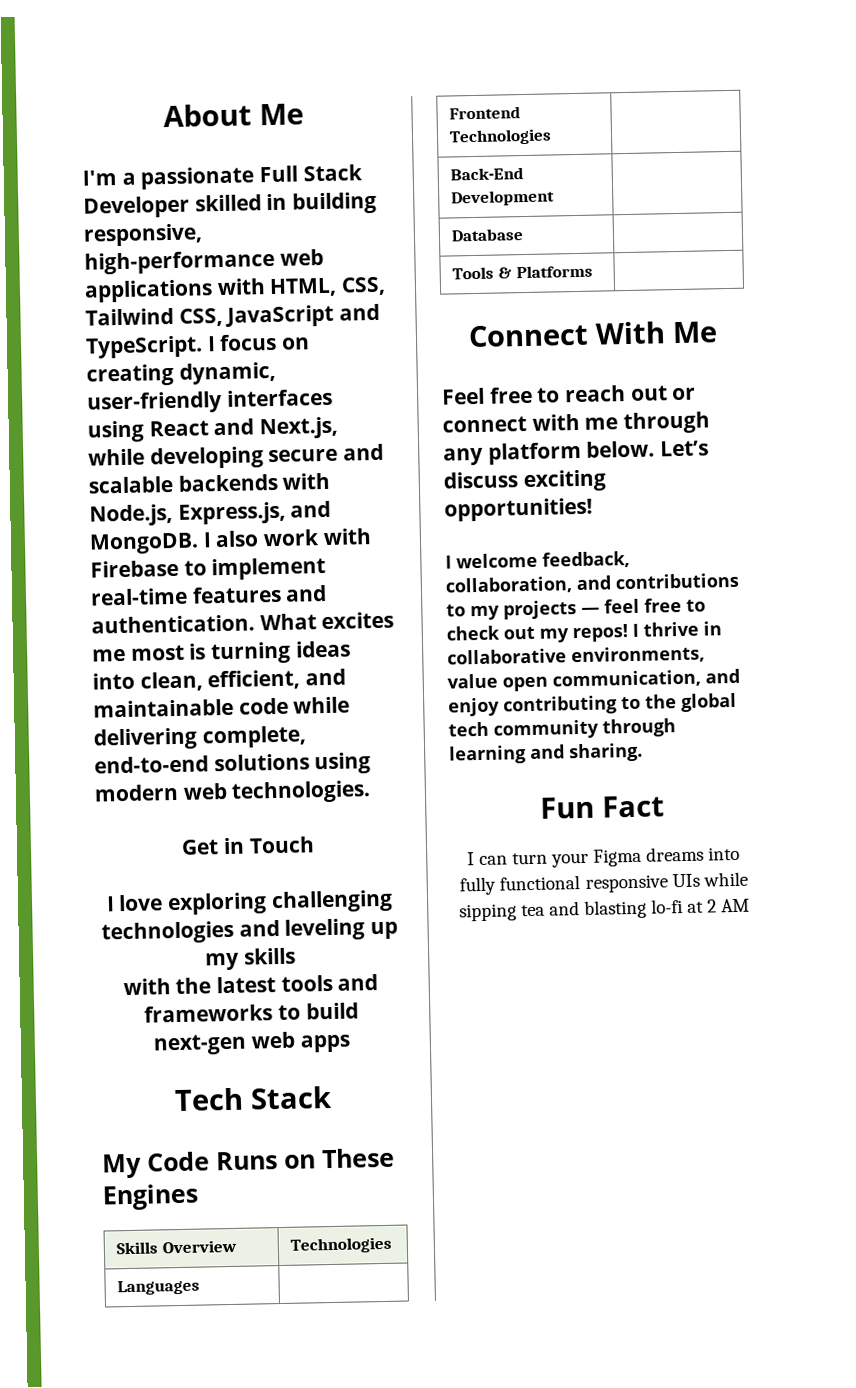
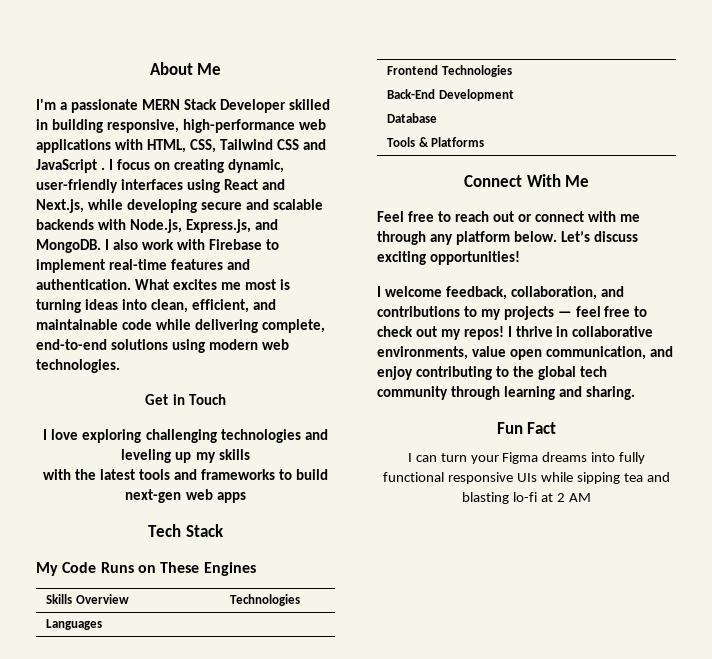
- I'm a passionate Full Stack Developer skilled in building responsive, high-performance web applications with HTML, CSS, Tailwind CSS, JavaScript and TypeScript.
+ I'm a passionate MERN Stack Developer skilled in building responsive, high-performance web applications with HTML, CSS, Tailwind CSS and JavaScript .

